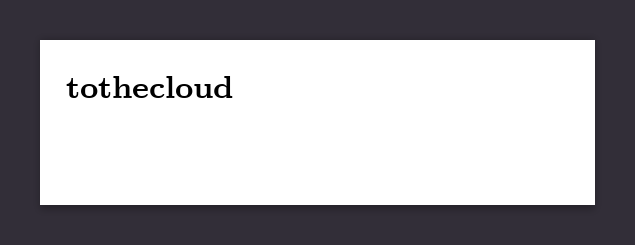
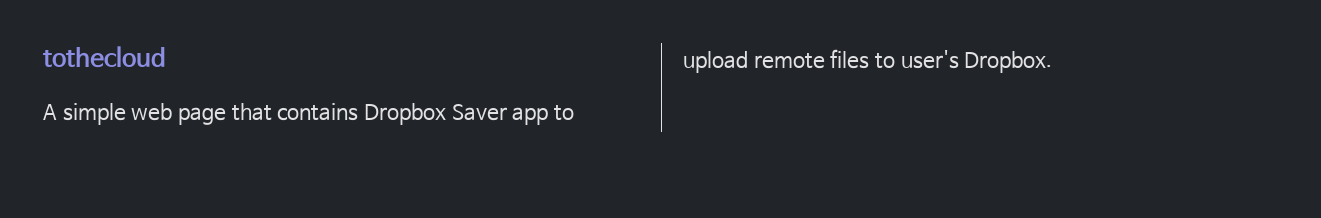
+ A simple web page that contains Dropbox Saver app to upload remote files to user's Dropbox.

